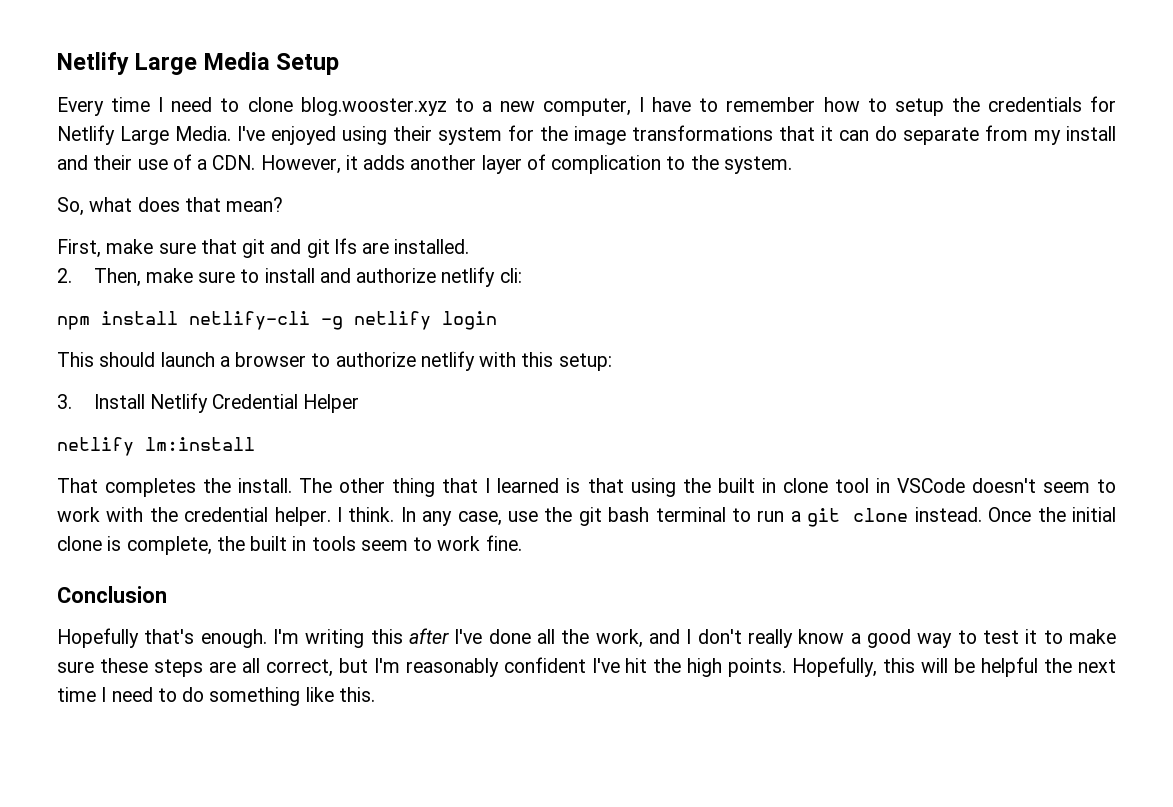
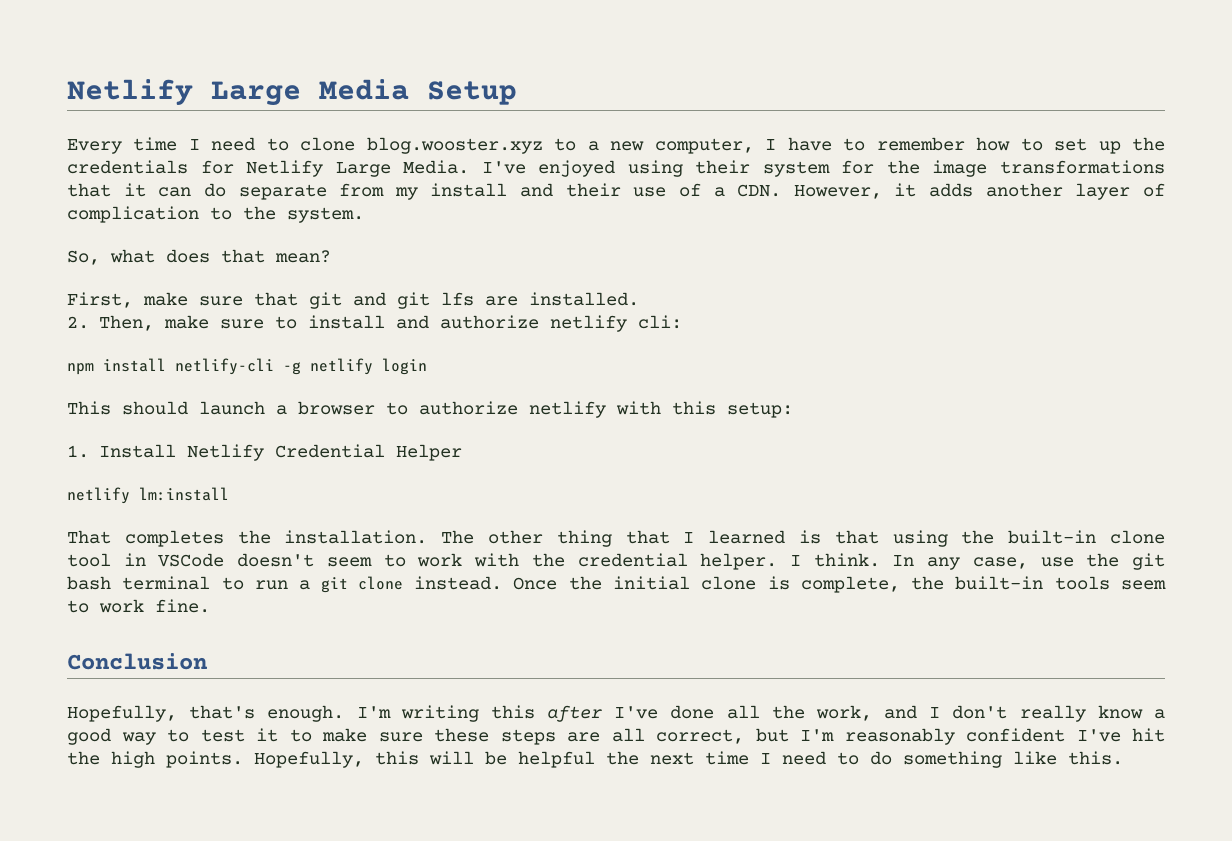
- Every time I need to clone blog.wooster.xyz to a new computer, I have to remember how to setup the credentials for Netlify Large Media.
+ Every time I need to clone blog.wooster.xyz to a new computer, I have to remember how to set up the credentials for Netlify Large Media.
- 3. Install Netlify Credential Helper
+ 1. Install Netlify Credential Helper
- That completes the install.
+ That completes the installation.
- The other thing that I learned is that using the built in clone tool in VSCode doesn't seem to work with the credential helper.
+ The other thing that I learned is that using the built-in clone tool in VSCode doesn't seem to work with the credential helper.
- Once the initial clone is complete, the built in tools seem to work fine.
+ Once the initial clone is complete, the built-in tools seem to work fine.
- Hopefully that's enough.
+ Hopefully, that's enough.

